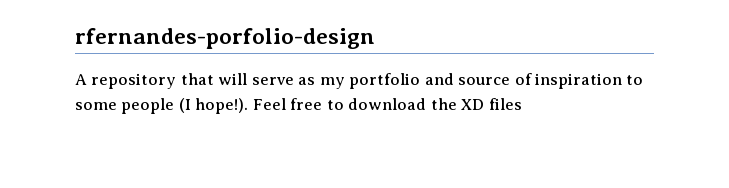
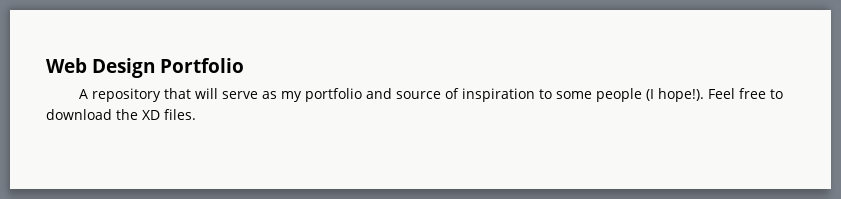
- rfernandes-porfolio-design
+ Web Design Portfolio
- Feel free to download the XD files
+ Feel free to download the XD files.

